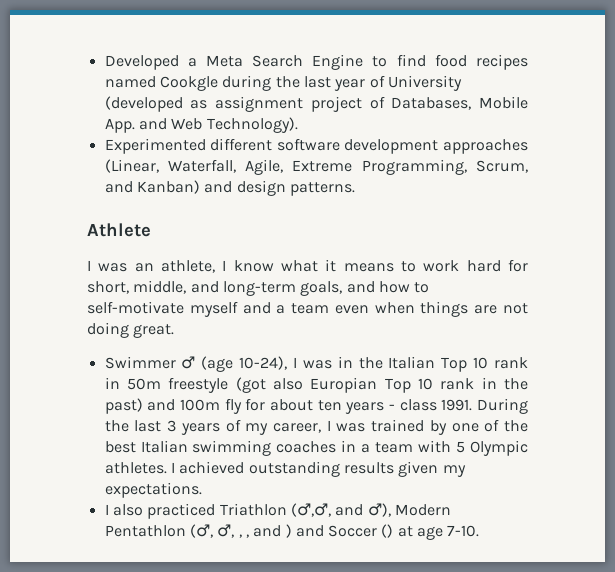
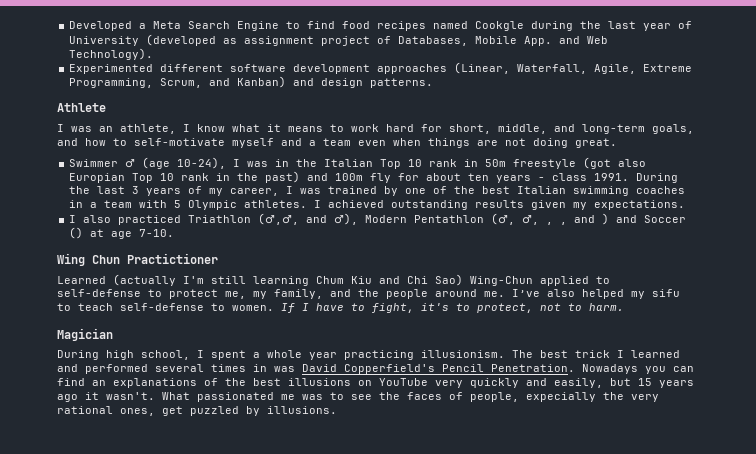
+ Wing Chun Practictioner
+ Learned (actually I'm still learning Chum Kiu and Chi Sao) Wing-Chun applied to self-defense to protect me, my family, and the people around me. I’ve also helped my sifu to teach self-defense to women. If I have to fight, it's to protect, not to harm.
+ Magician
+ During high school, I spent a whole year practicing illusionism. The best trick I learned and performed several times in was David Copperfield's Pencil Penetration. Nowadays you can find an explanations of the best illusions on YouTube very quickly and easily, but 15 years ago it wasn't. What passionated me was to see the faces of people, expecially the very rational ones, get puzzled by illusions.

